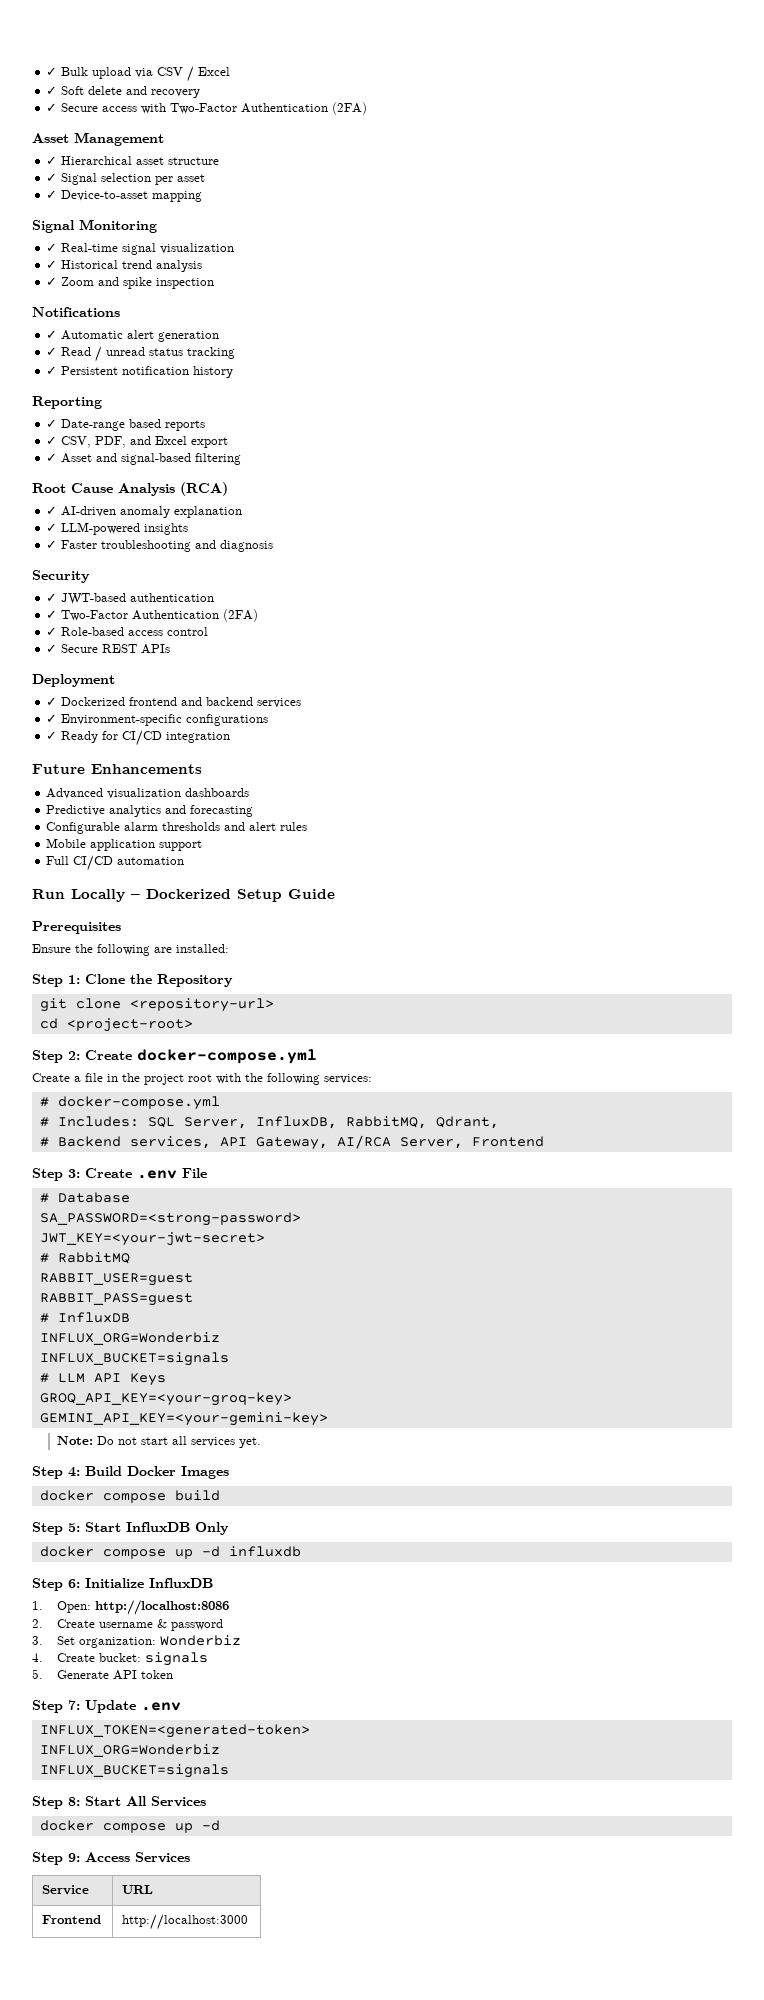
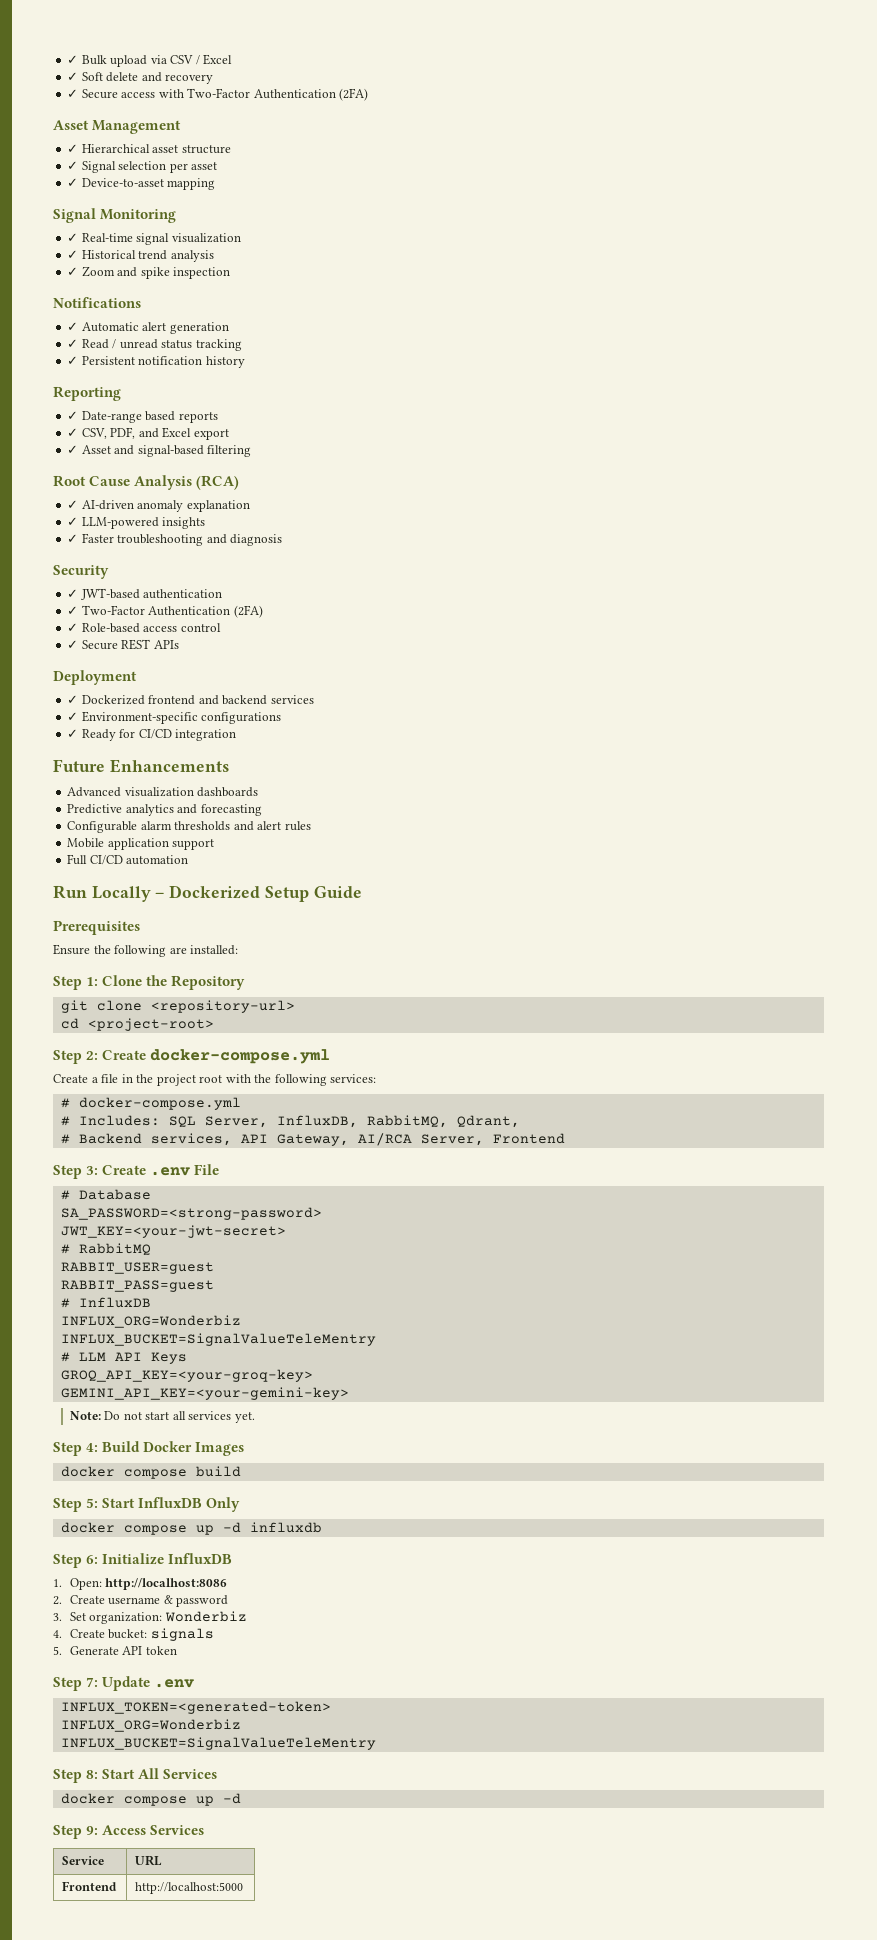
  # InfluxDB
  INFLUX_ORG=Wonderbiz
- INFLUX_BUCKET=signals
+ INFLUX_BUCKET=SignalValueTeleMentry
  INFLUX_TOKEN=<generated-token>
  INFLUX_ORG=Wonderbiz
- INFLUX_BUCKET=signals
+ INFLUX_BUCKET=SignalValueTeleMentry
- Frontend | http://localhost:3000
+ Frontend | http://localhost:5000

